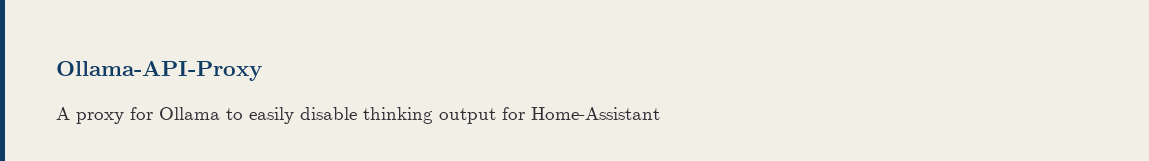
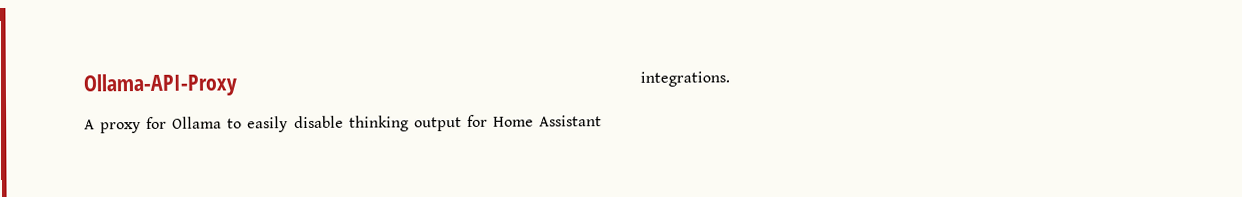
- A proxy for Ollama to easily disable thinking output for Home-Assistant
+ A proxy for Ollama to easily disable thinking output for Home Assistant integrations.

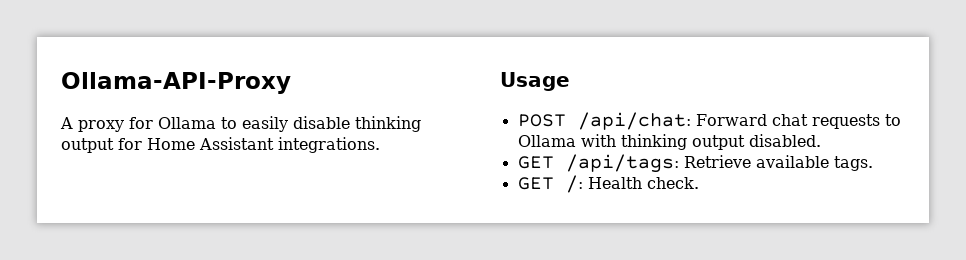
+ Usage
+ POST /api/chat: Forward chat requests to Ollama with thinking output disabled.
+ GET /api/tags: Retrieve available tags.
+ GET /: Health check.

